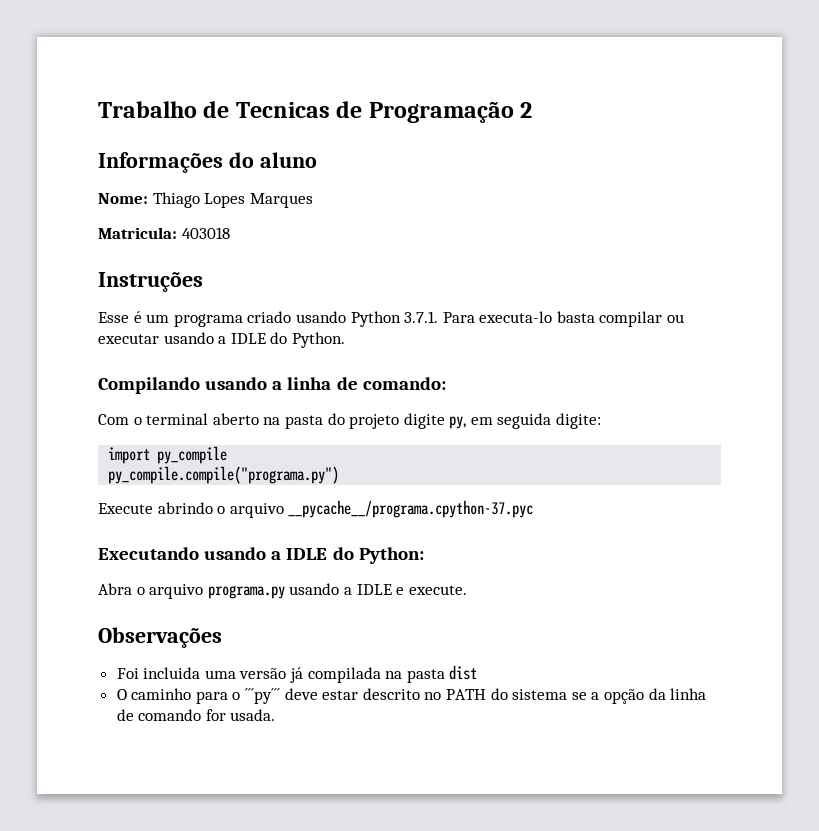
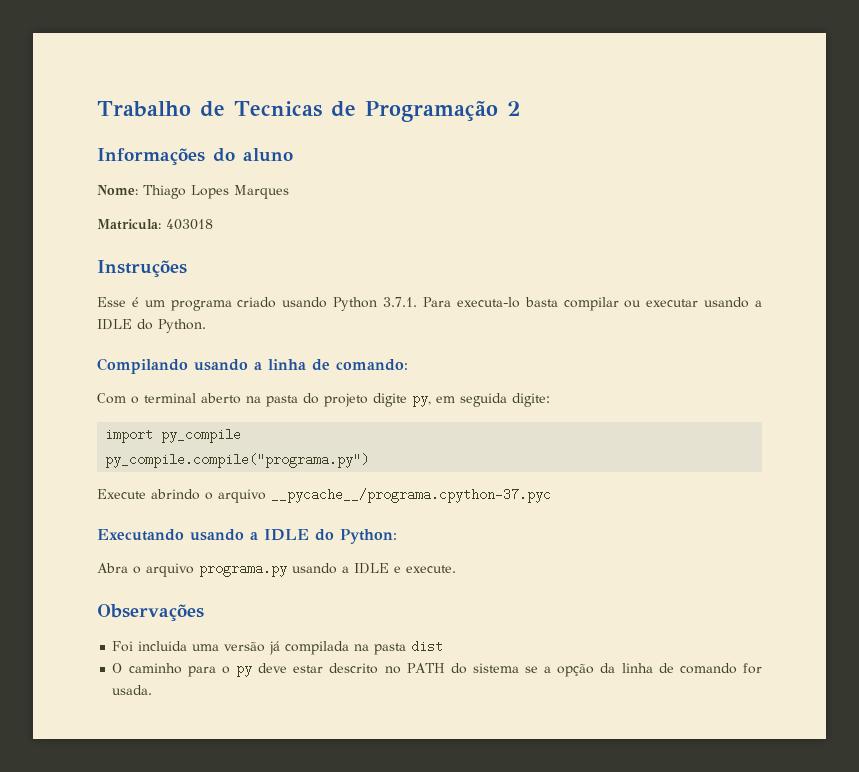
- O caminho para o ´´´py´´´ deve estar descrito no PATH do sistema se a opção da linha de comando for usada.
+ O caminho para o py deve estar descrito no PATH do sistema se a opção da linha de comando for usada.

